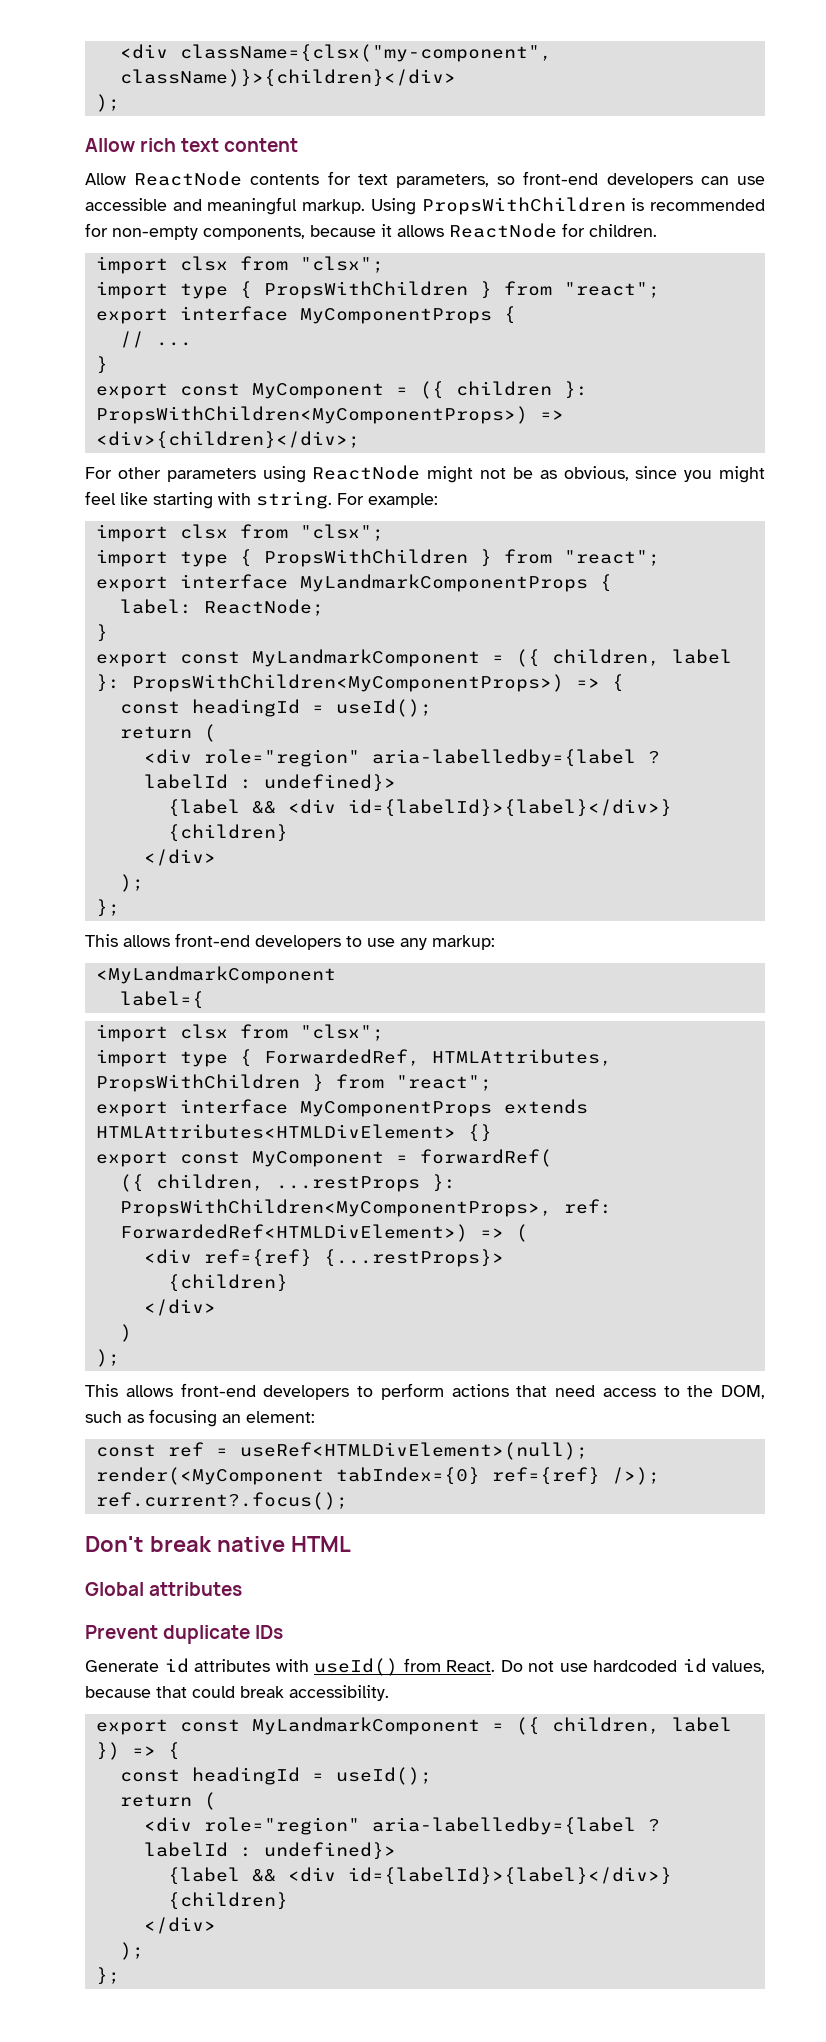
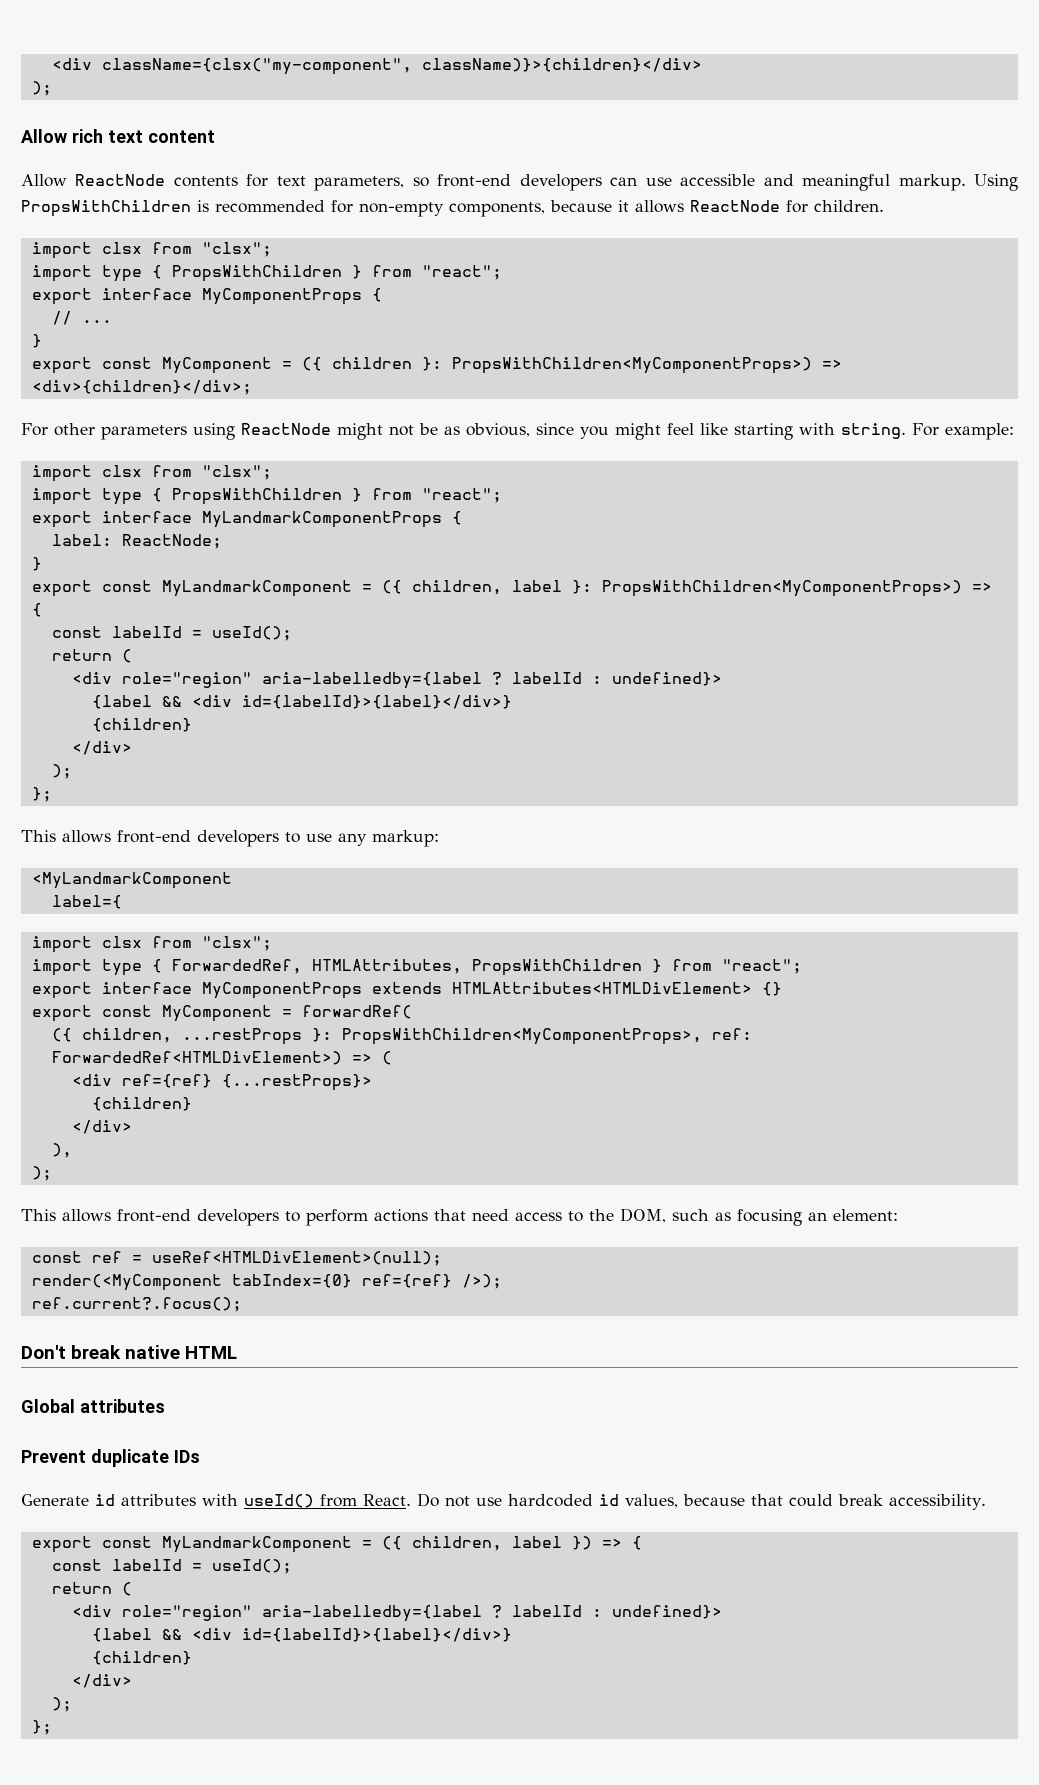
  export const MyLandmarkComponent = ({ children, label }: PropsWithChildren<MyComponentProps>) => {
- const headingId = useId();
+ const labelId = useId();
- )
+ ),
  export const MyLandmarkComponent = ({ children, label }) => {
- const headingId = useId();
+ const labelId = useId();

